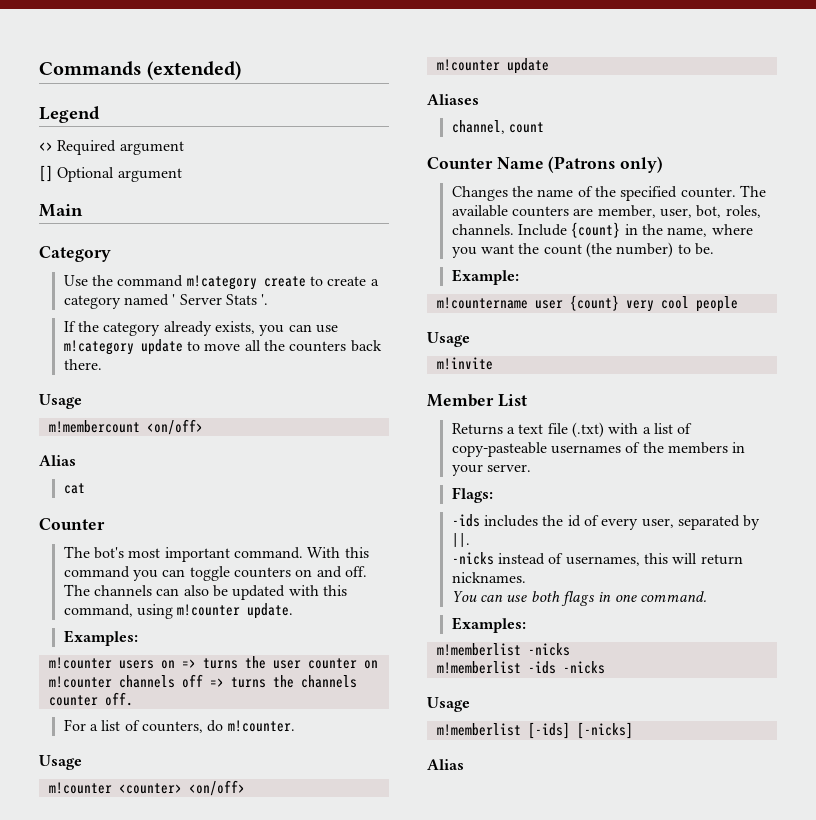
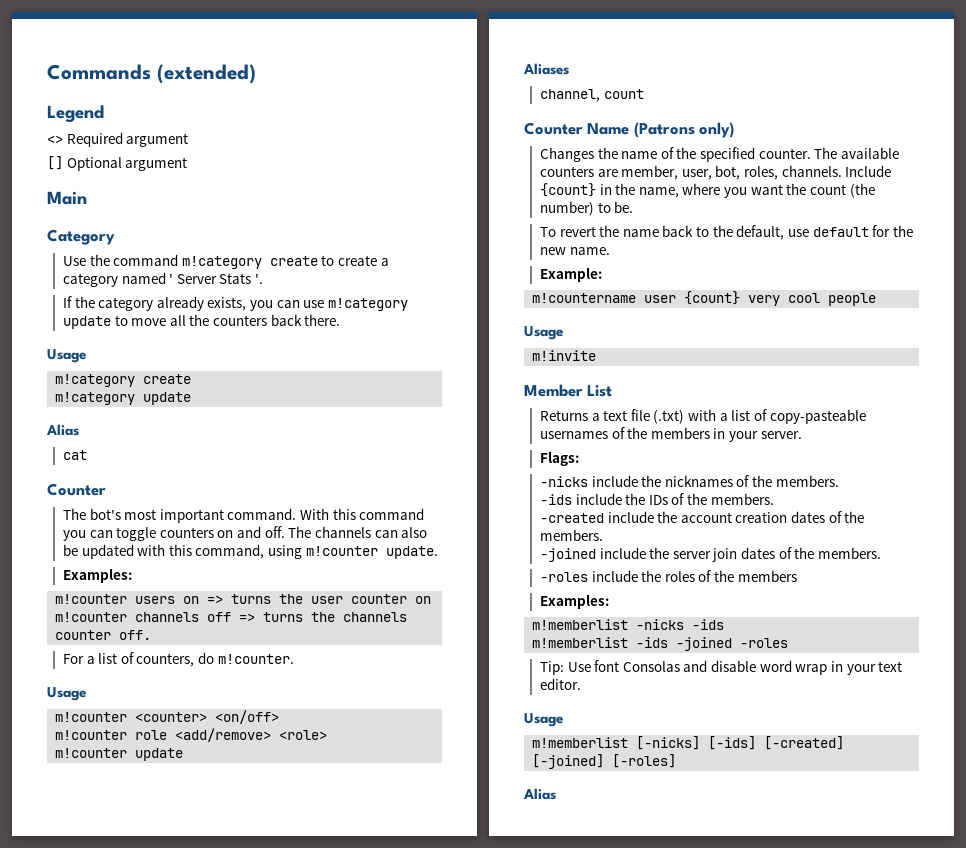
  If the category already exists, you can use m!category update to move all the counters back there.
  Usage
- m!membercount <on/off>
+ m!category create
+ m!category update
+ m!counter role <add/remove> <role>
+ To revert the name back to the default, use default for the new name.
- -ids includes the id of every user, separated by ||.
- -nicks instead of usernames, this will return nicknames.
- You can use both flags in one command.
+ -nicks include the nicknames of the members.
+ -ids include the IDs of the members.
+ -created include the account creation dates of the members.
+ -joined include the server join dates of the members.
+ -roles include the roles of the members
- m!memberlist -nicks
+ m!memberlist -nicks -ids
- m!memberlist -ids -nicks
+ m!memberlist -ids -joined -roles
+ Tip: Use font Consolas and disable word wrap in your text editor.
  Usage
- m!memberlist [-ids] [-nicks]
+ m!memberlist [-nicks] [-ids] [-created] [-joined] [-roles]

